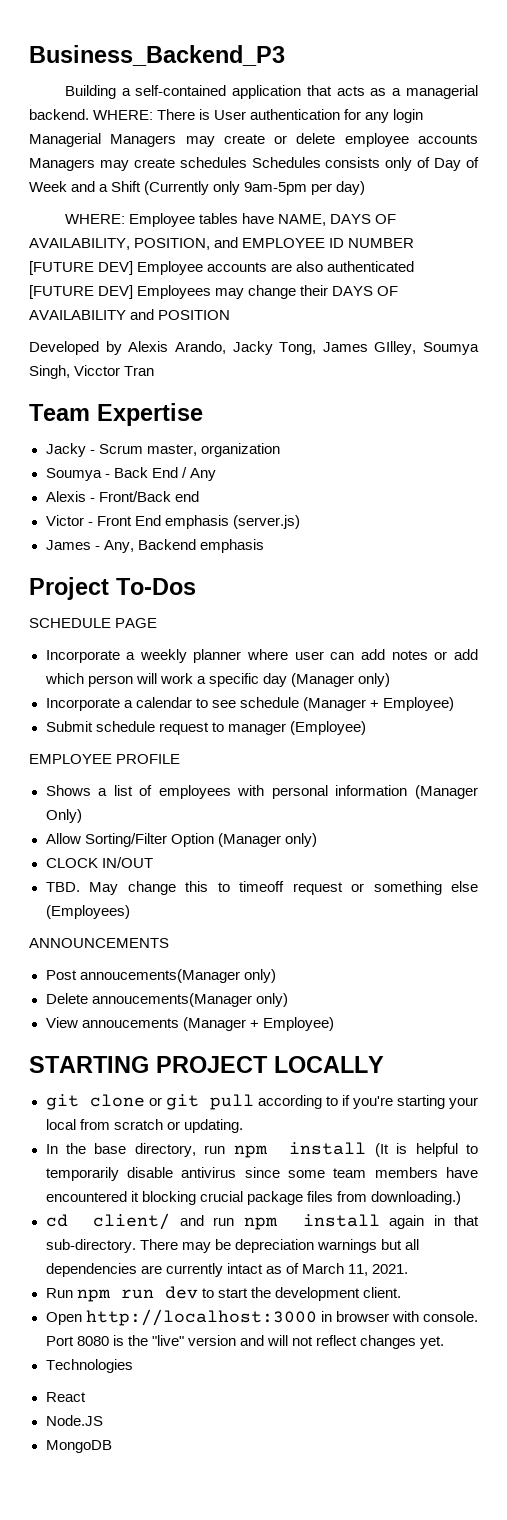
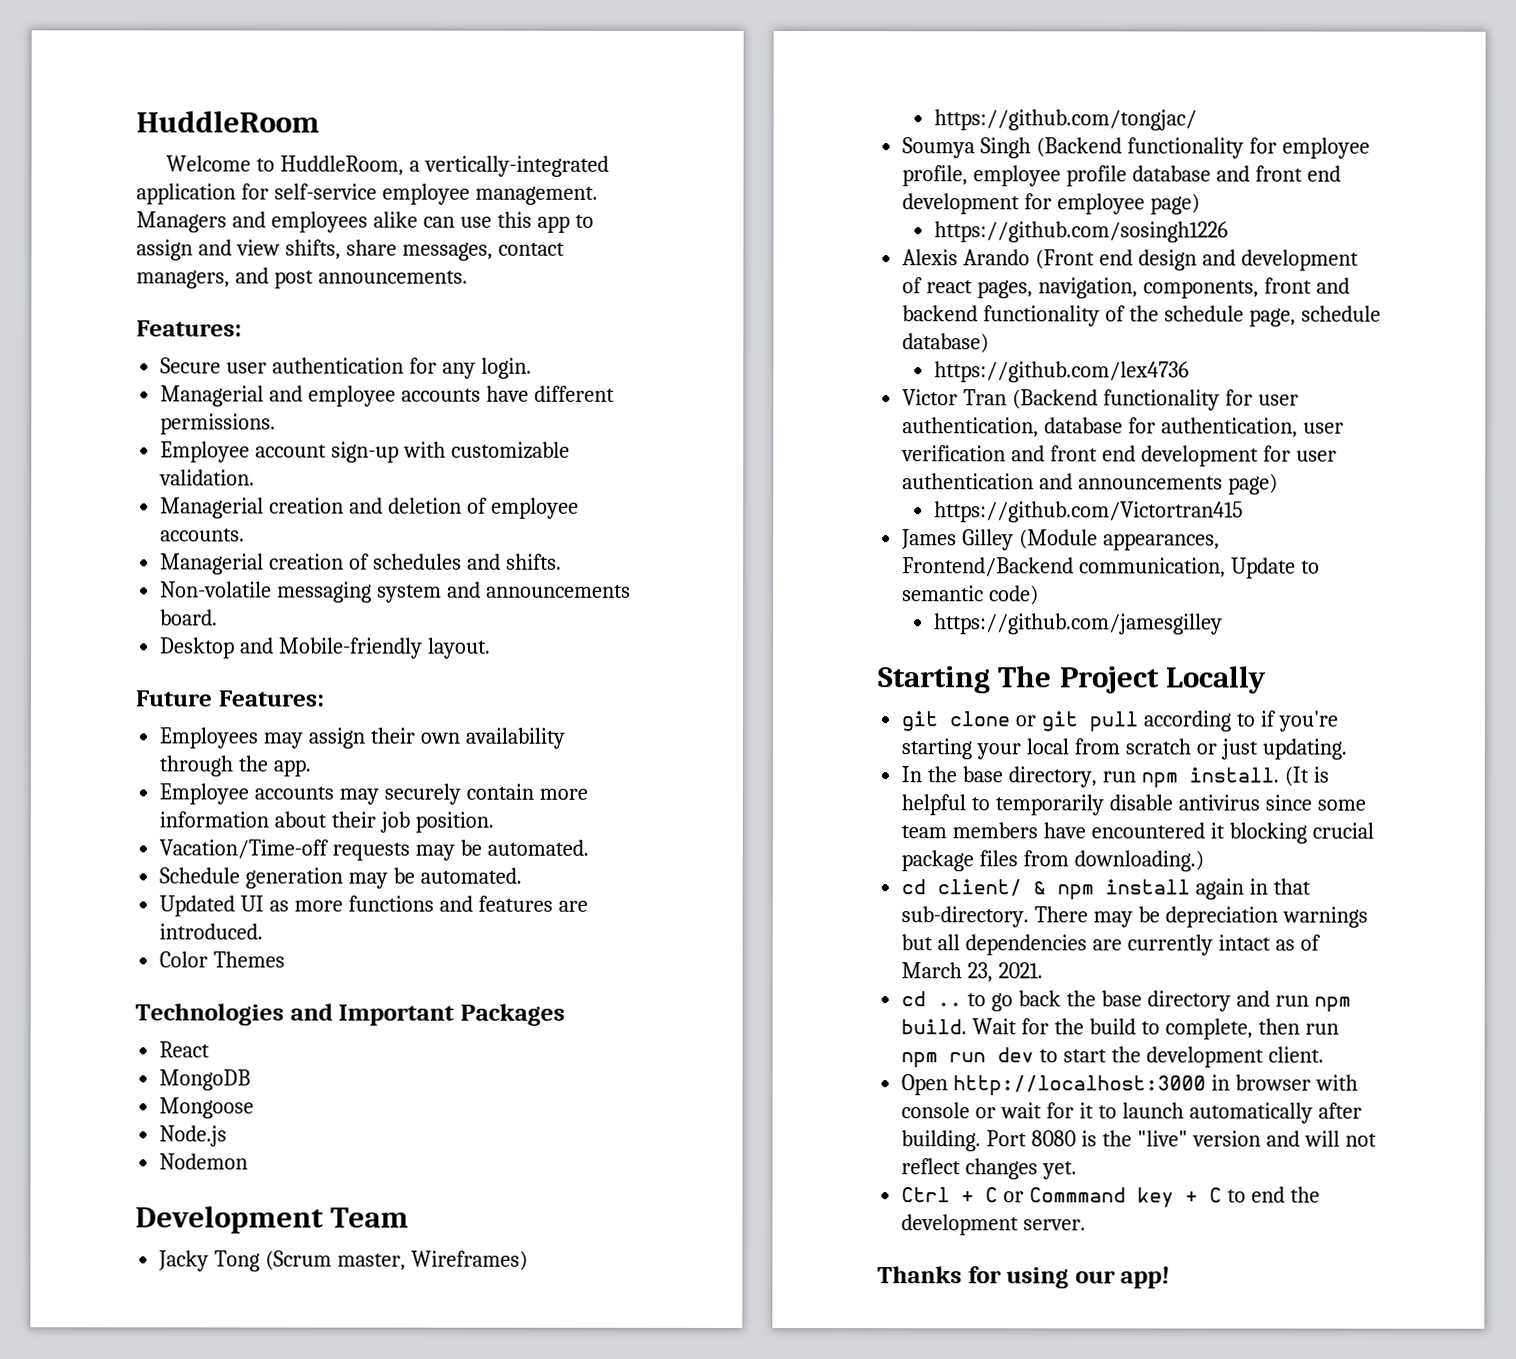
- Business_Backend_P3
- Building a self-contained application that acts as a managerial backend. WHERE: There is User authentication for any login Managerial Managers may create or delete employee accounts Managers may create schedules Schedules consists only of Day of Week and a Shift (Currently only 9am-5pm per day)
- WHERE: Employee tables have NAME, DAYS OF AVAILABILITY, POSITION, and EMPLOYEE ID NUMBER [FUTURE DEV] Employee accounts are also authenticated [FUTURE DEV] Employees may change their DAYS OF AVAILABILITY and POSITION
- Developed by Alexis Arando, Jacky Tong, James GIlley, Soumya Singh, Vicctor Tran
- Team Expertise
- Jacky - Scrum master, organization
- Soumya - Back End / Any
- Alexis - Front/Back end
- Victor - Front End emphasis (server.js)
- James - Any, Backend emphasis
- Project To-Dos
- SCHEDULE PAGE
- Incorporate a weekly planner where user can add notes or add which person will work a specific day (Manager only)
- Incorporate a calendar to see schedule (Manager + Employee)
- Submit schedule request to manager (Employee)
- EMPLOYEE PROFILE
- Shows a list of employees with personal information (Manager Only)
- Allow Sorting/Filter Option (Manager only)
- CLOCK IN/OUT
- TBD. May change this to timeoff request or something else (Employees)
- ANNOUNCEMENTS
- Post annoucements(Manager only)
- Delete annoucements(Manager only)
- View annoucements (Manager + Employee)
- STARTING PROJECT LOCALLY
+ HuddleRoom
+ Welcome to HuddleRoom, a vertically-integrated application for self-service employee management. Managers and employees alike can use this app to assign and view shifts, share messages, contact managers, and post announcements.
+ Features:
+ Secure user authentication for any login.
+ Managerial and employee accounts have different permissions.
+ Employee account sign-up with customizable validation.
+ Managerial creation and deletion of employee accounts.
+ Managerial creation of schedules and shifts.
+ Non-volatile messaging system and announcements board.
+ Desktop and Mobile-friendly layout.
+ Future Features:
+ Employees may assign their own availability through the app.
+ Employee accounts may securely contain more information about their job position.
+ Vacation/Time-off requests may be automated.
+ Schedule generation may be automated.
+ Updated UI as more functions and features are introduced.
+ Color Themes
+ Technologies and Important Packages
+ React
+ MongoDB
+ Mongoose
+ Node.js
+ Nodemon
+ Development Team
+ Jacky Tong (Scrum master, Wireframes)
+ https://github.com/tongjac/
+ Soumya Singh (Backend functionality for employee profile, employee profile database and front end development for employee page)
+ https://github.com/sosingh1226
+ Alexis Arando (Front end design and development of react pages, navigation, components, front and backend functionality of the schedule page, schedule database)
+ https://github.com/lex4736
+ Victor Tran (Backend functionality for user authentication, database for authentication, user verification and front end development for user authentication and announcements page)
+ https://github.com/Victortran415
+ James Gilley (Module appearances, Frontend/Backend communication, Update to semantic code)
+ https://github.com/jamesgilley
+ Starting The Project Locally
- git clone or git pull according to if you're starting your local from scratch or updating.
+ git clone or git pull according to if you're starting your local from scratch or just updating.
- In the base directory, run npm install (It is helpful to temporarily disable antivirus since some team members have encountered it blocking crucial package files from downloading.)
+ In the base directory, run npm install. (It is helpful to temporarily disable antivirus since some team members have encountered it blocking crucial package files from downloading.)
- cd client/ and run npm install again in that sub-directory.
+ cd client/ & npm install again in that sub-directory.
- There may be depreciation warnings but all dependencies are currently intact as of March 11, 2021.
+ There may be depreciation warnings but all dependencies are currently intact as of March 23, 2021.
- Run npm run dev to start the development client.
+ cd .. to go back the base directory and run npm build. Wait for the build to complete, then run npm run dev to start the development client.
- Open http://localhost:3000 in browser with console.
+ Open http://localhost:3000 in browser with console or wait for it to launch automatically after building.
- Technologies
- React
- Node.JS
- MongoDB
+ Ctrl + C or Commmand key + C to end the development server.
+ Thanks for using our app!

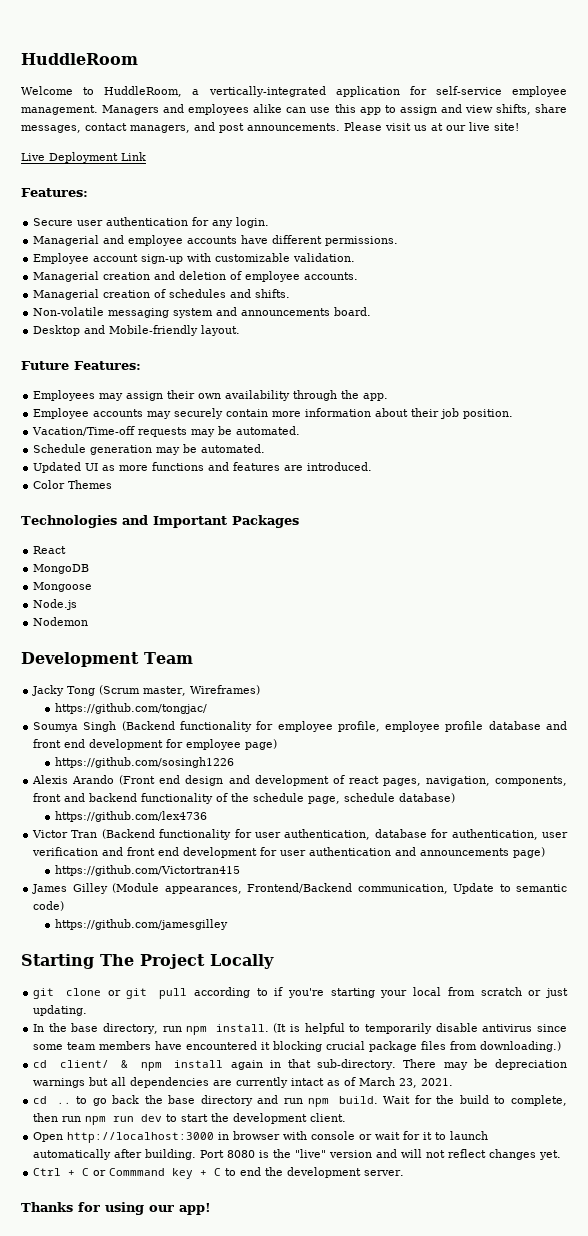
+ Please visit us at our live site!
+ Live Deployment Link

